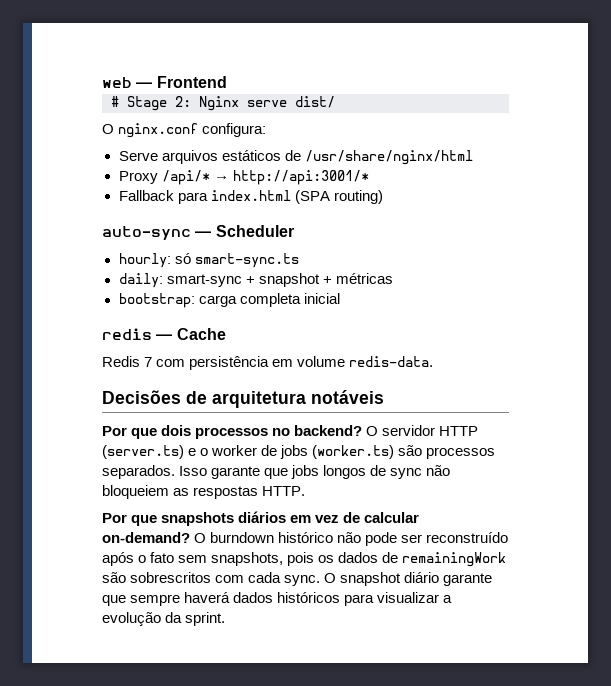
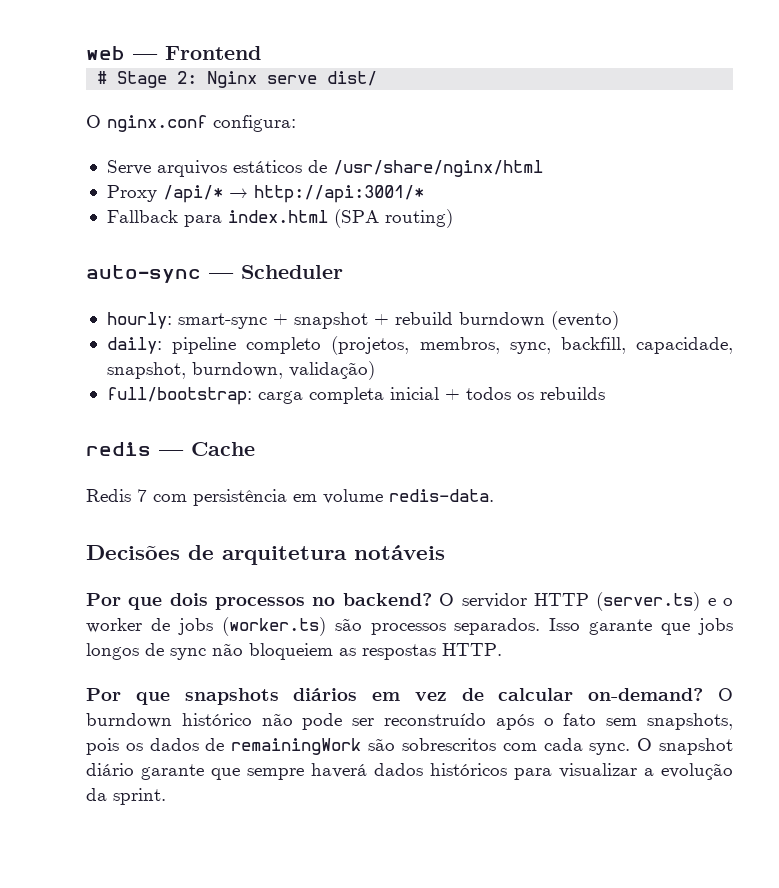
- hourly: só smart-sync.ts
- daily: smart-sync + snapshot + métricas
- bootstrap: carga completa inicial
+ hourly: smart-sync + snapshot + rebuild burndown (evento)
+ daily: pipeline completo (projetos, membros, sync, backfill, capacidade, snapshot, burndown, validação)
+ full/bootstrap: carga completa inicial + todos os rebuilds

